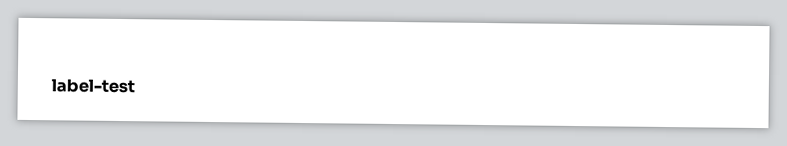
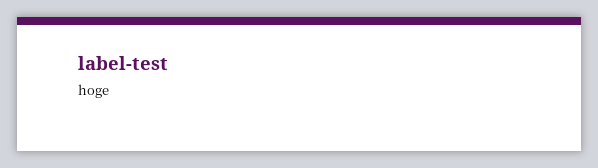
+ hoge

